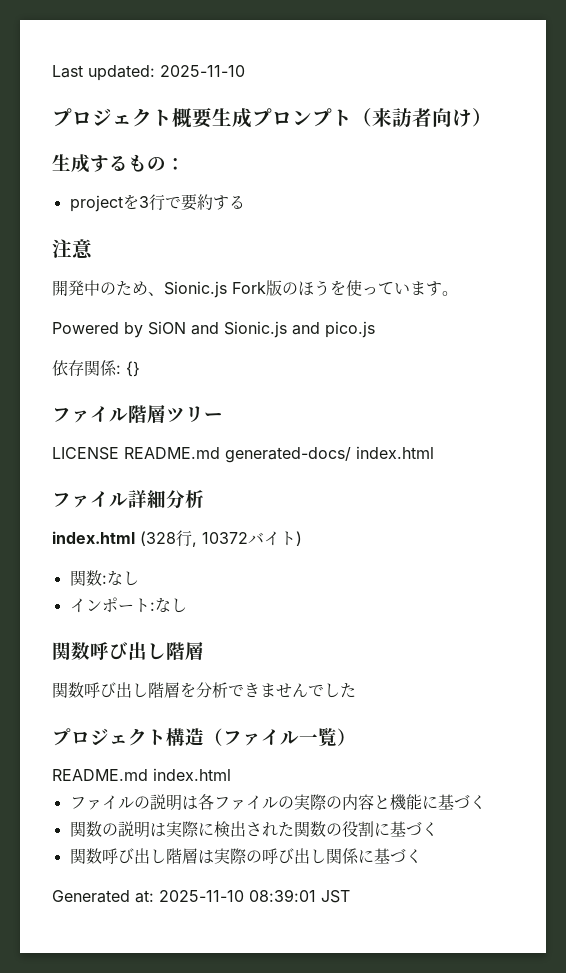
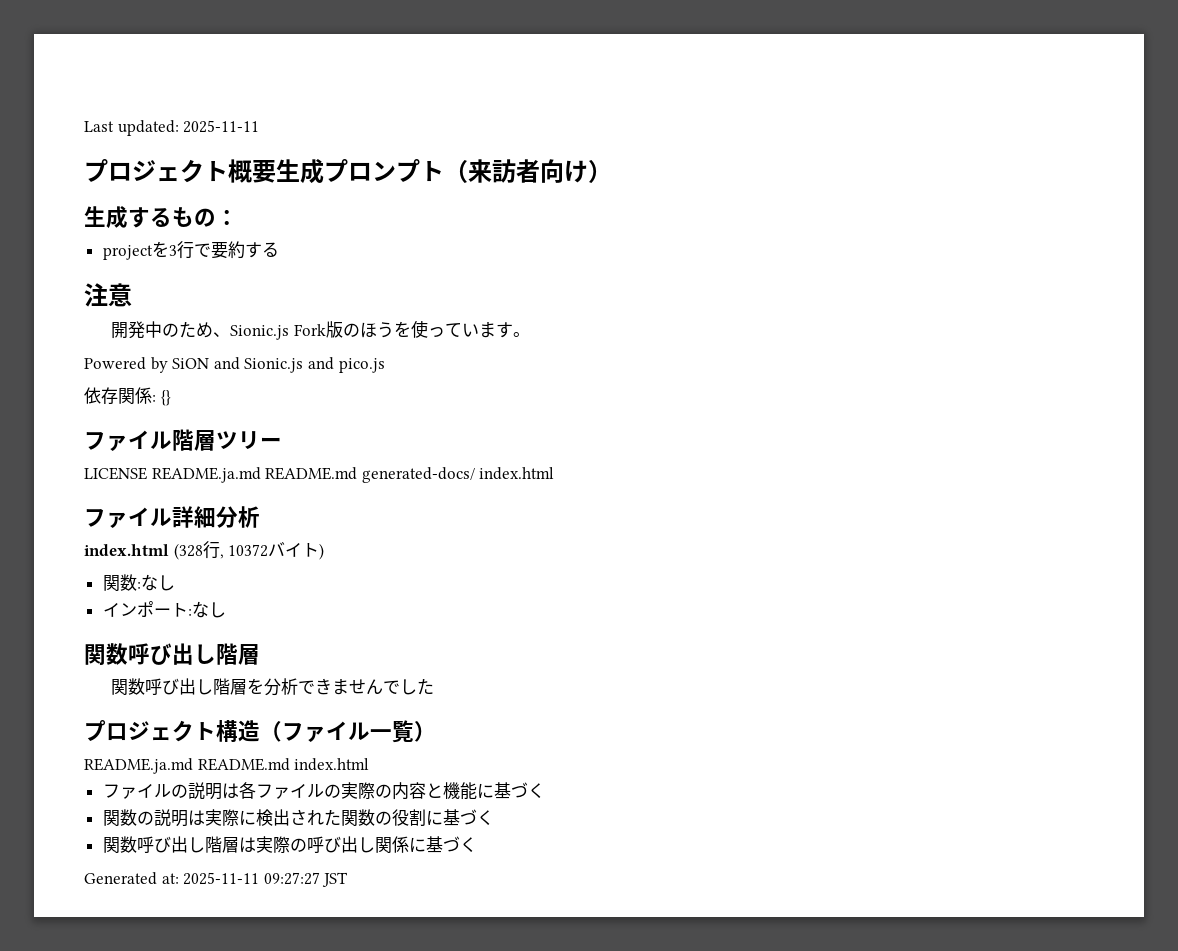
- Last updated: 2025-11-10
+ Last updated: 2025-11-11
- LICENSE README.md generated-docs/ index.html
+ LICENSE README.ja.md README.md generated-docs/ index.html
- README.md index.html
+ README.ja.md README.md index.html
- Generated at: 2025-11-10 08:39:01 JST
+ Generated at: 2025-11-11 09:27:27 JST

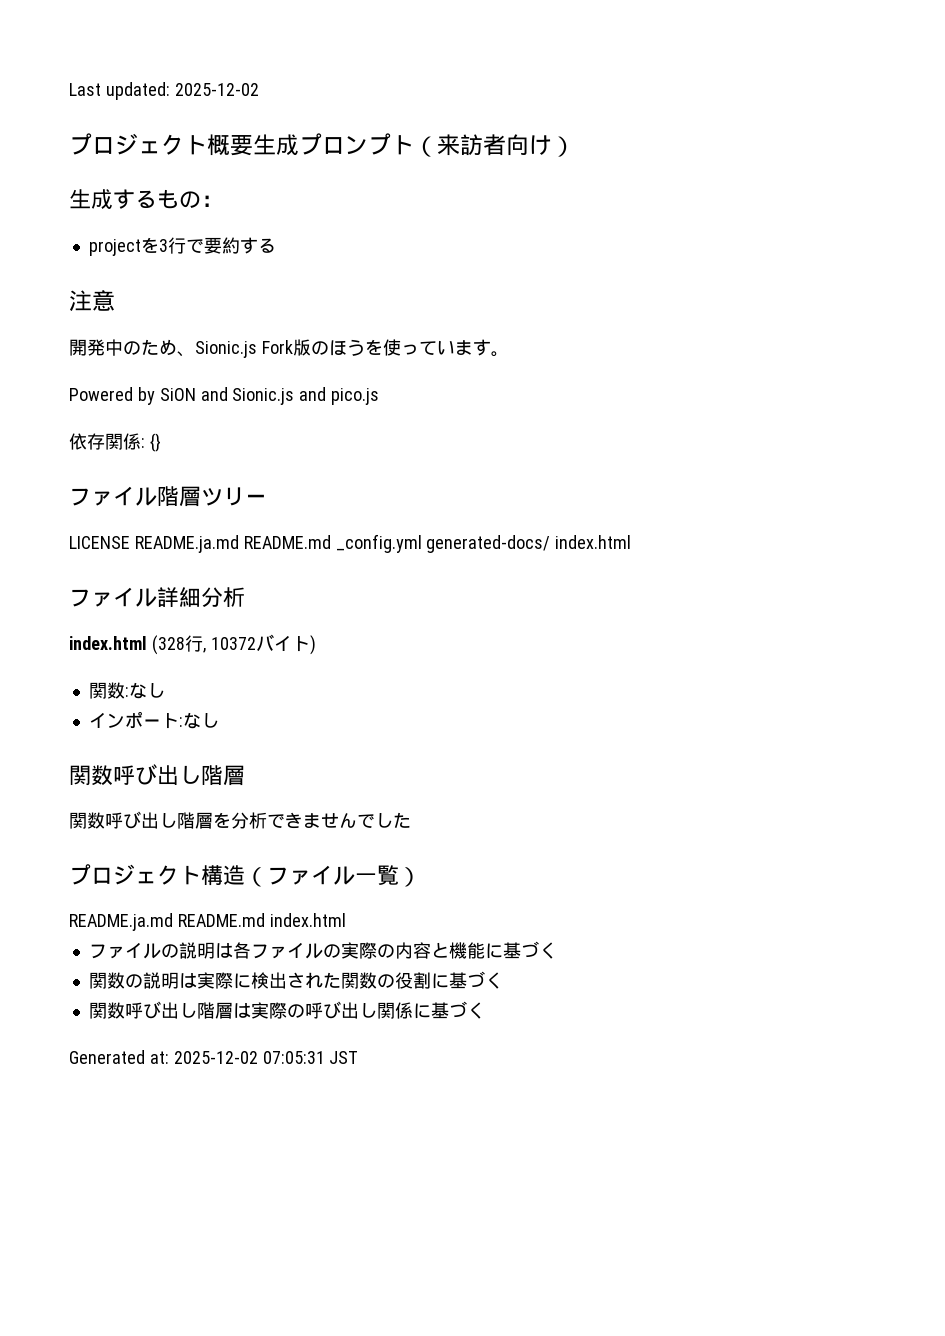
- Last updated: 2025-11-11
+ Last updated: 2025-12-02
- LICENSE README.ja.md README.md generated-docs/ index.html
+ LICENSE README.ja.md README.md _config.yml generated-docs/ index.html
- Generated at: 2025-11-11 09:27:27 JST
+ Generated at: 2025-12-02 07:05:31 JST

